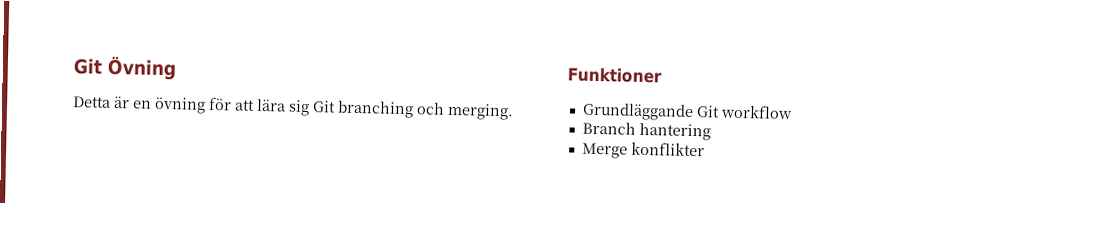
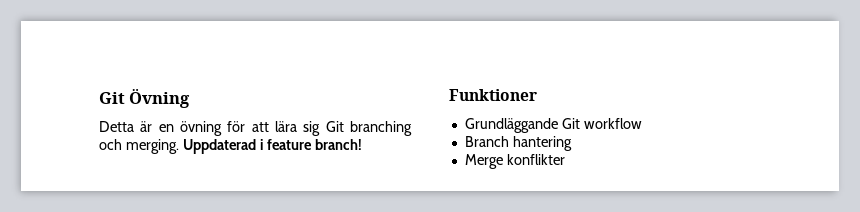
+ Uppdaterad i feature branch!

